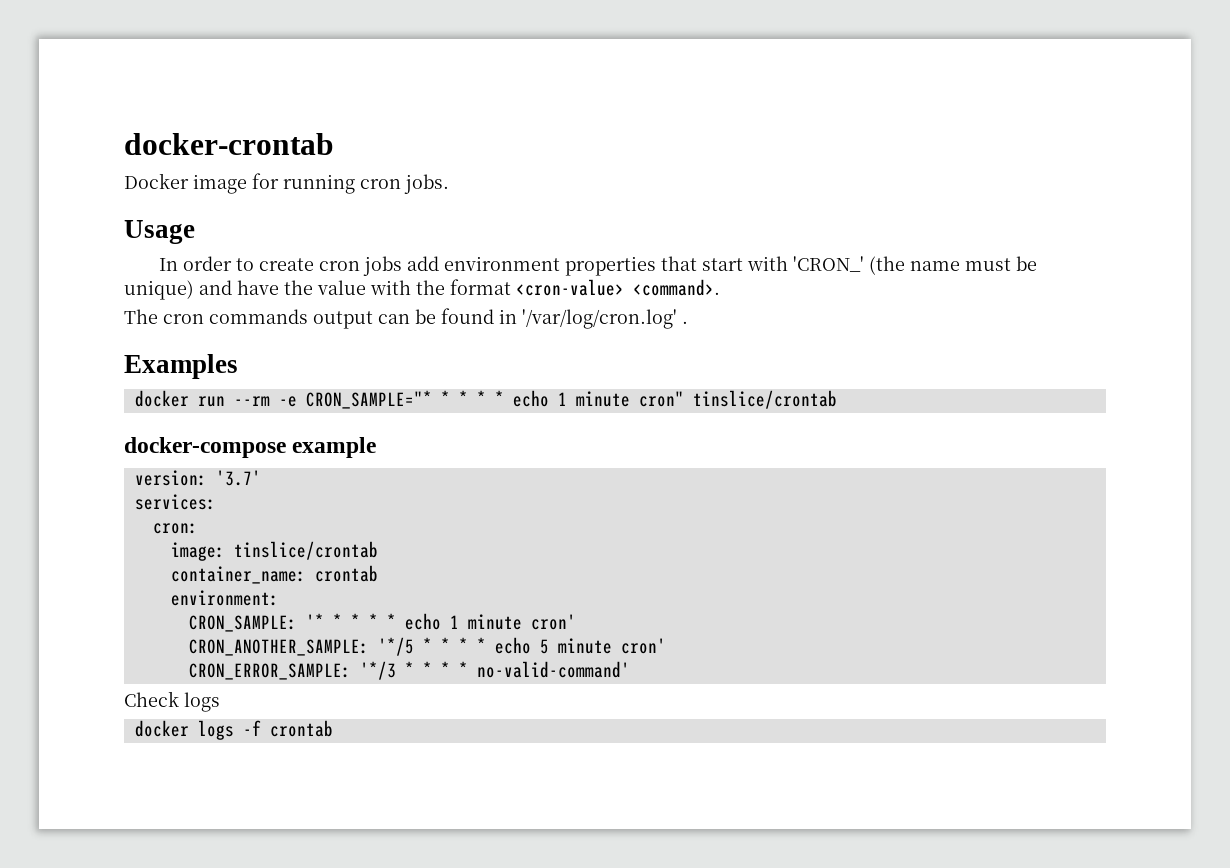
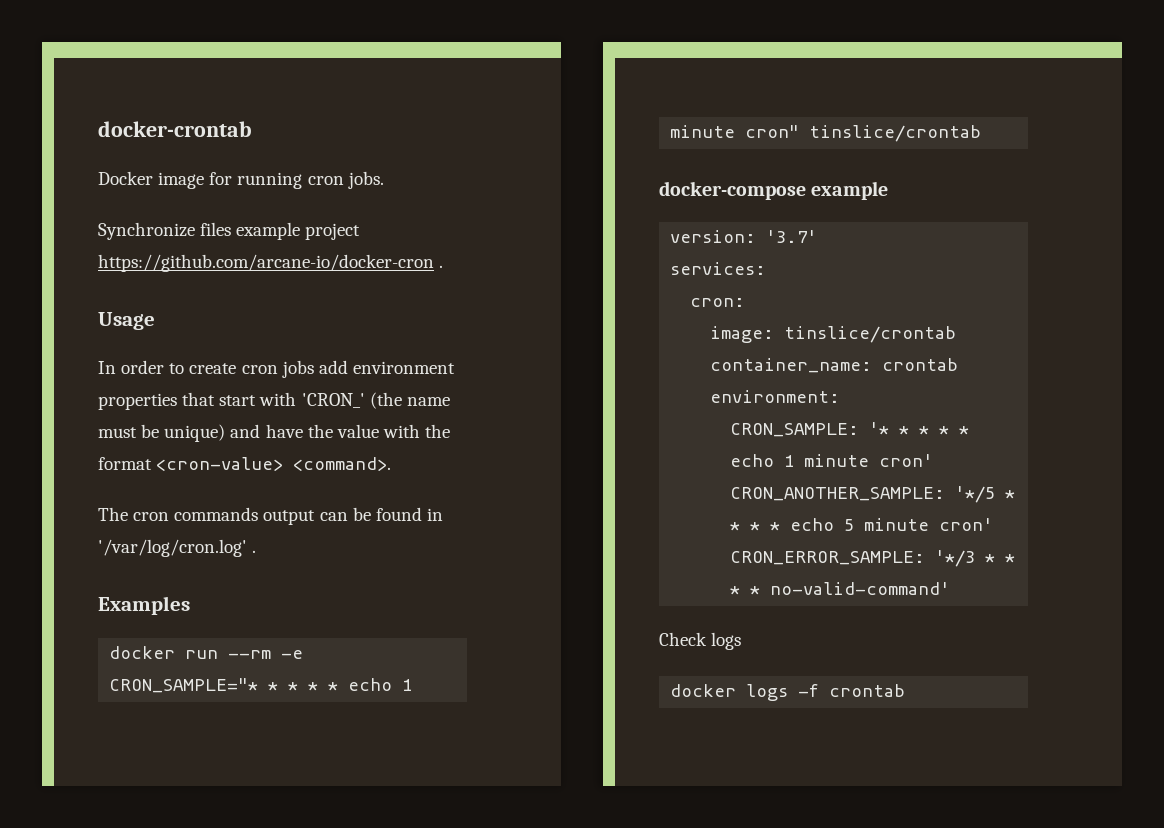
+ Synchronize files example project https://github.com/arcane-io/docker-cron .

